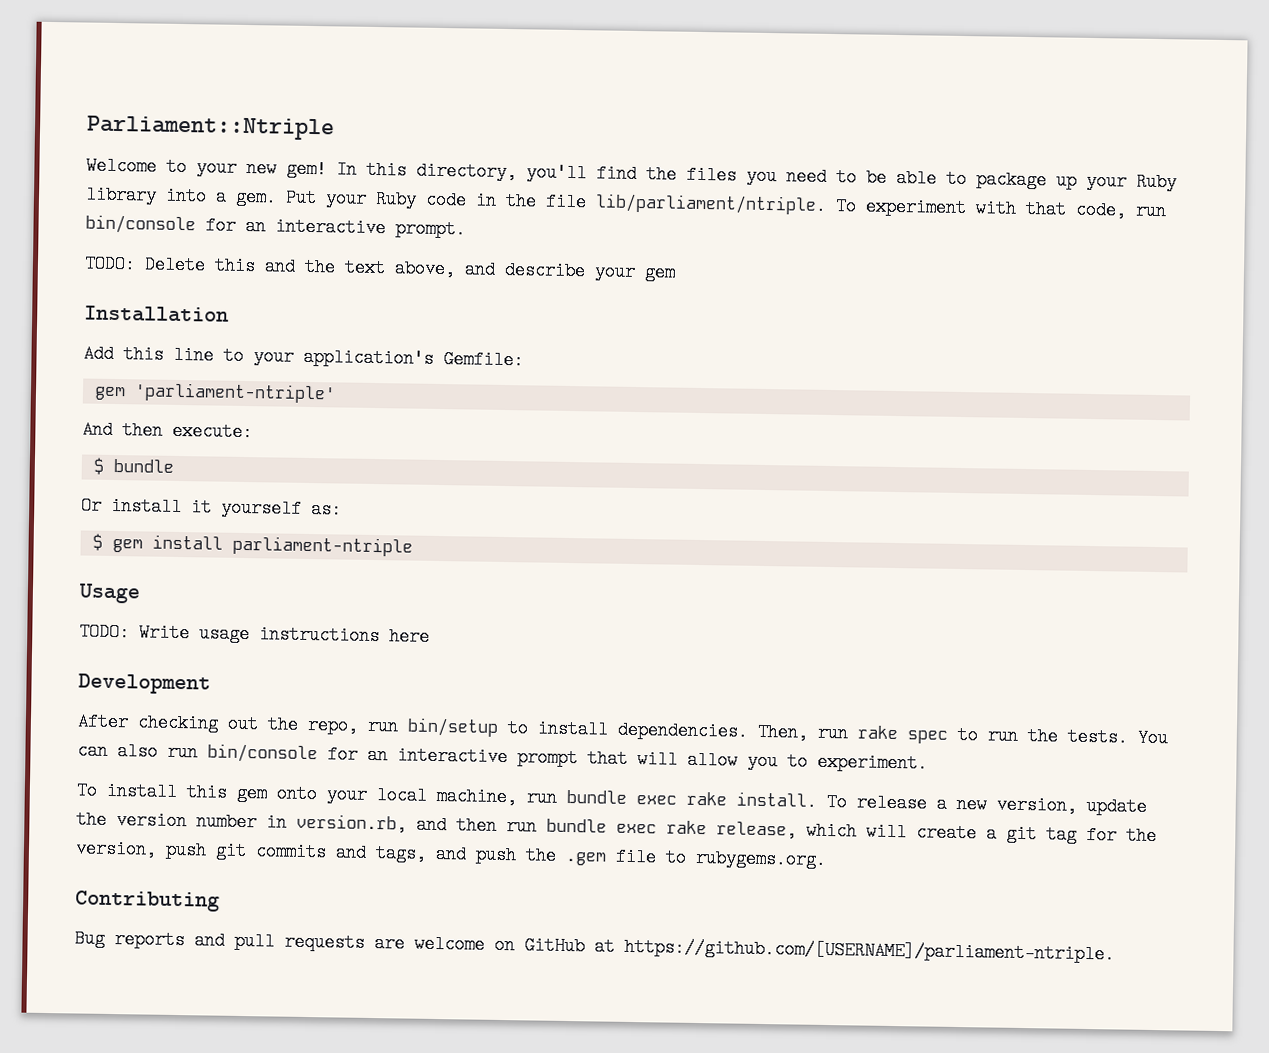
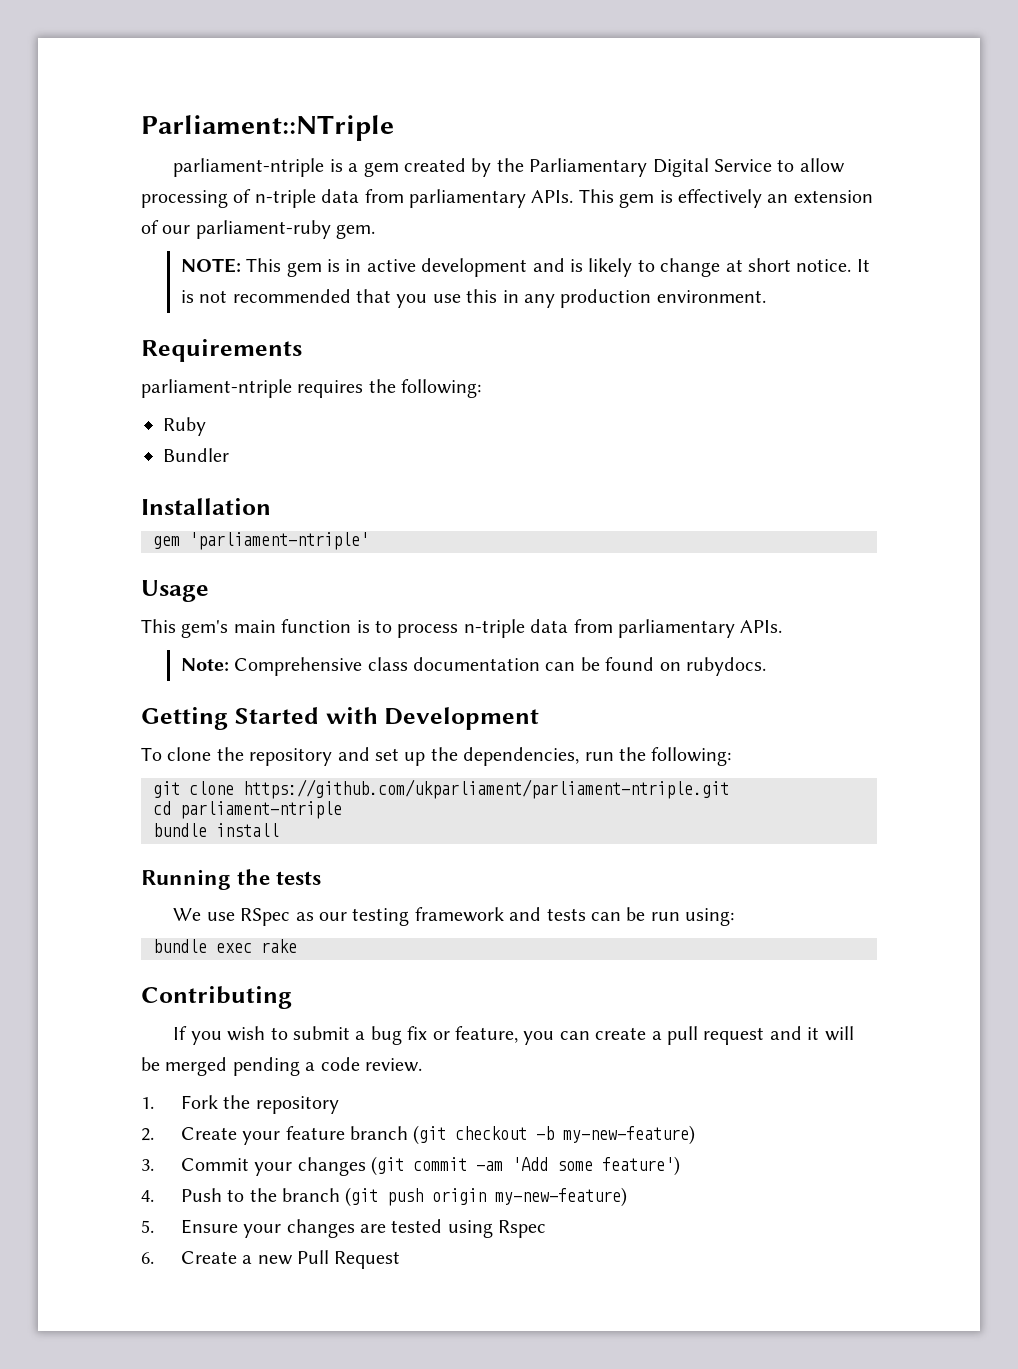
- Parliament::Ntriple
- Welcome to your new gem! In this directory, you'll find the files you need to be able to package up your Ruby library into a gem. Put your Ruby code in the file lib/parliament/ntriple. To experiment with that code, run bin/console for an interactive prompt.
- TODO: Delete this and the text above, and describe your gem
+ Parliament::NTriple
+ parliament-ntriple is a gem created by the Parliamentary Digital Service to allow processing of n-triple data from parliamentary APIs. This gem is effectively an extension of our parliament-ruby gem.
+ NOTE: This gem is in active development and is likely to change at short notice. It is not recommended that you use this in any production environment.
+ Requirements
+ parliament-ntriple requires the following:
+ Ruby
+ Bundler
  Installation
- Add this line to your application's Gemfile:
  gem 'parliament-ntriple'
- And then execute:
- $ bundle
- Or install it yourself as:
- $ gem install parliament-ntriple
  Usage
- TODO: Write usage instructions here
- Development
- After checking out the repo, run bin/setup to install dependencies. Then, run rake spec to run the tests. You can also run bin/console for an interactive prompt that will allow you to experiment.
- To install this gem onto your local machine, run bundle exec rake install. To release a new version, update the version number in version.rb, and then run bundle exec rake release, which will create a git tag for the version, push git commits and tags, and push the .gem file to rubygems.org.
+ This gem's main function is to process n-triple data from parliamentary APIs.
+ Note: Comprehensive class documentation can be found on rubydocs.
+ Getting Started with Development
+ To clone the repository and set up the dependencies, run the following:
+ git clone https://github.com/ukparliament/parliament-ntriple.git
+ cd parliament-ntriple
+ bundle install
+ Running the tests
+ We use RSpec as our testing framework and tests can be run using:
+ bundle exec rake
  Contributing
- Bug reports and pull requests are welcome on GitHub at https://github.com/[USERNAME]/parliament-ntriple.
+ If you wish to submit a bug fix or feature, you can create a pull request and it will be merged pending a code review.
+ 1. Fork the repository
+ 2. Create your feature branch (git checkout -b my-new-feature)
+ 3. Commit your changes (git commit -am 'Add some feature')
+ 4. Push to the branch (git push origin my-new-feature)
+ 5. Ensure your changes are tested using Rspec
+ 6. Create a new Pull Request

